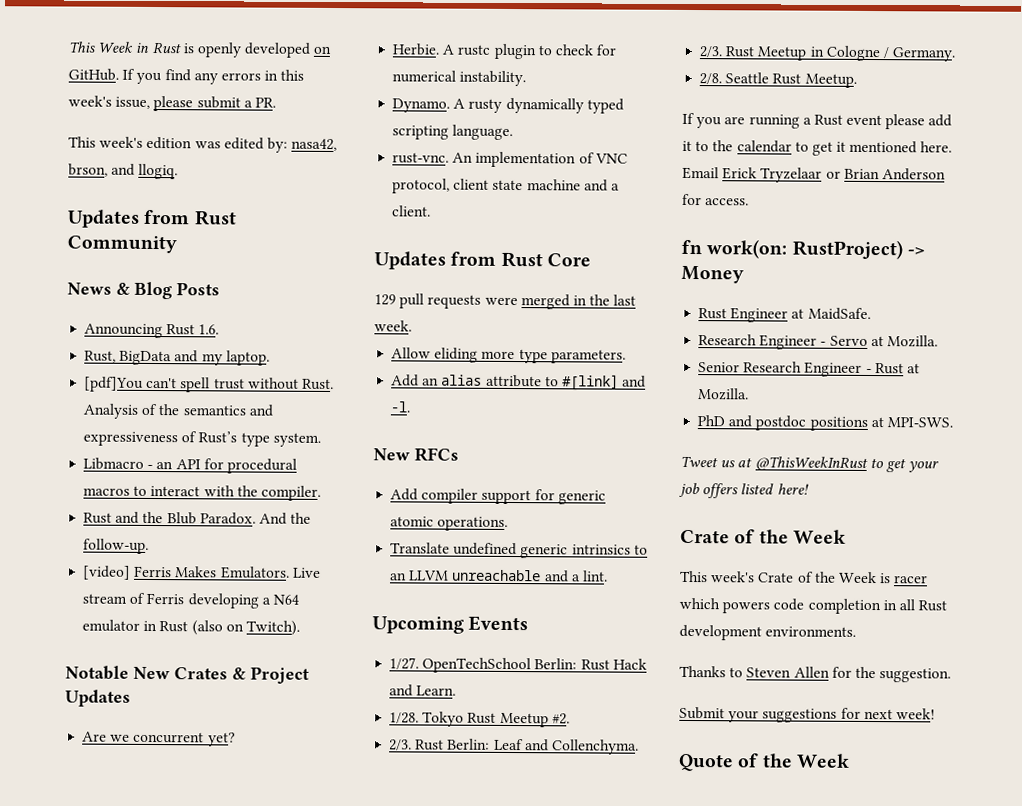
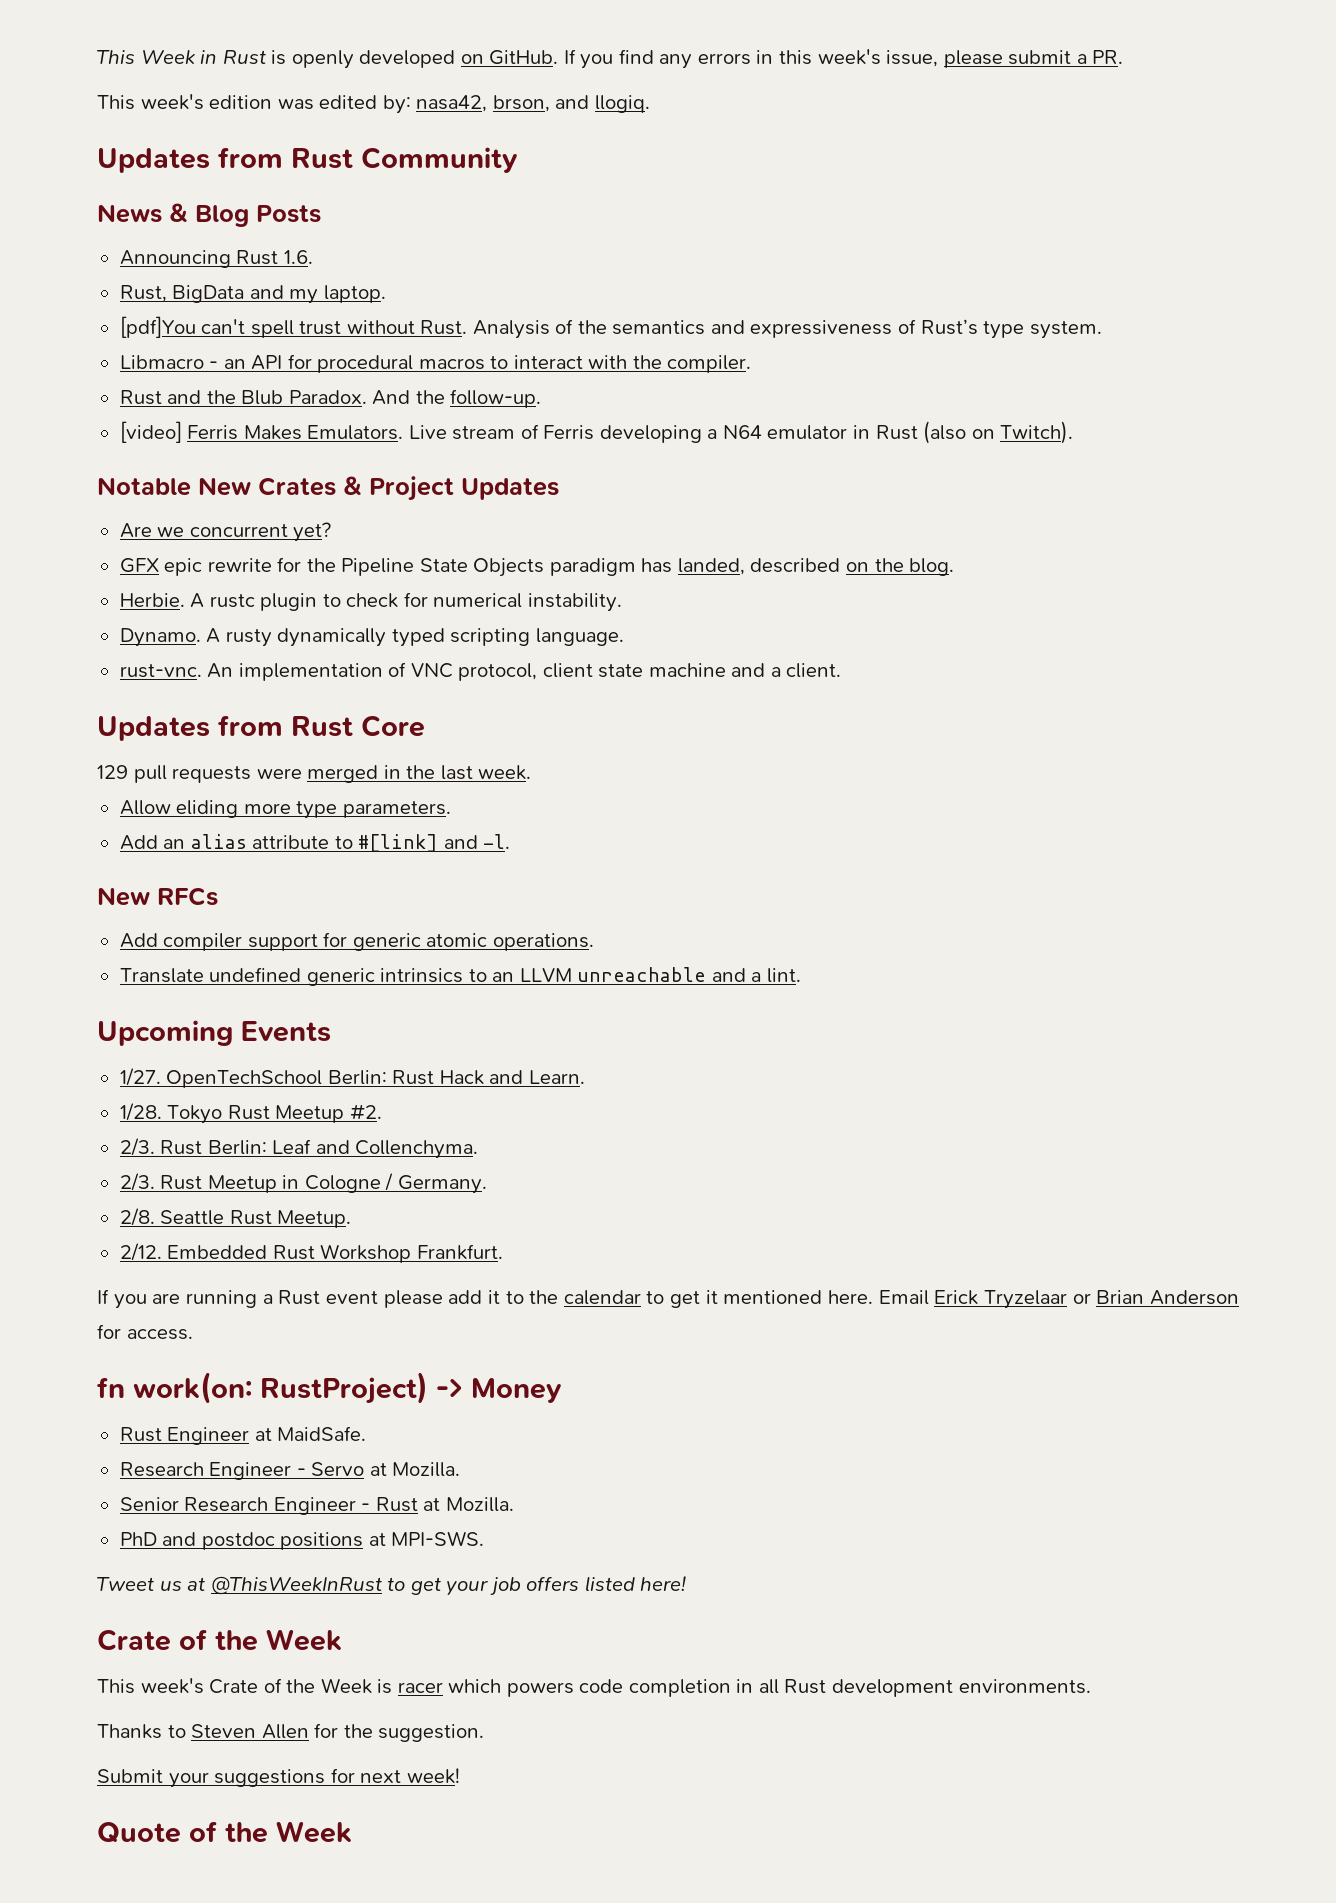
+ GFX epic rewrite for the Pipeline State Objects paradigm has landed, described on the blog.
+ 2/12. Embedded Rust Workshop Frankfurt.

